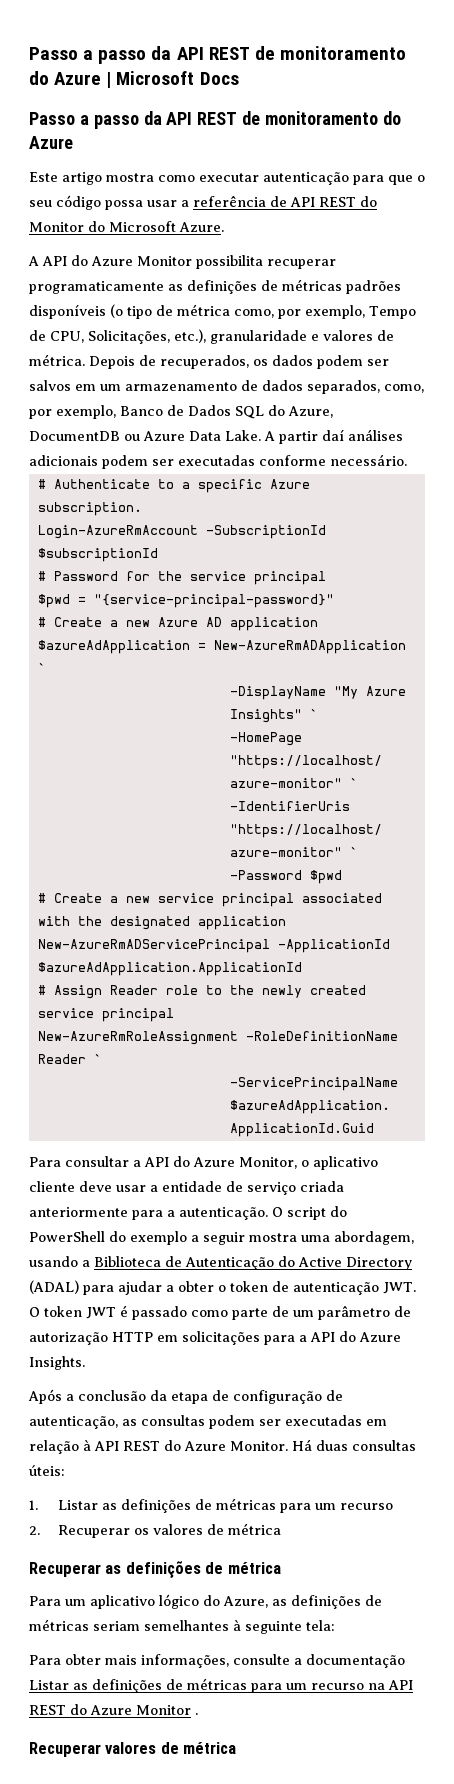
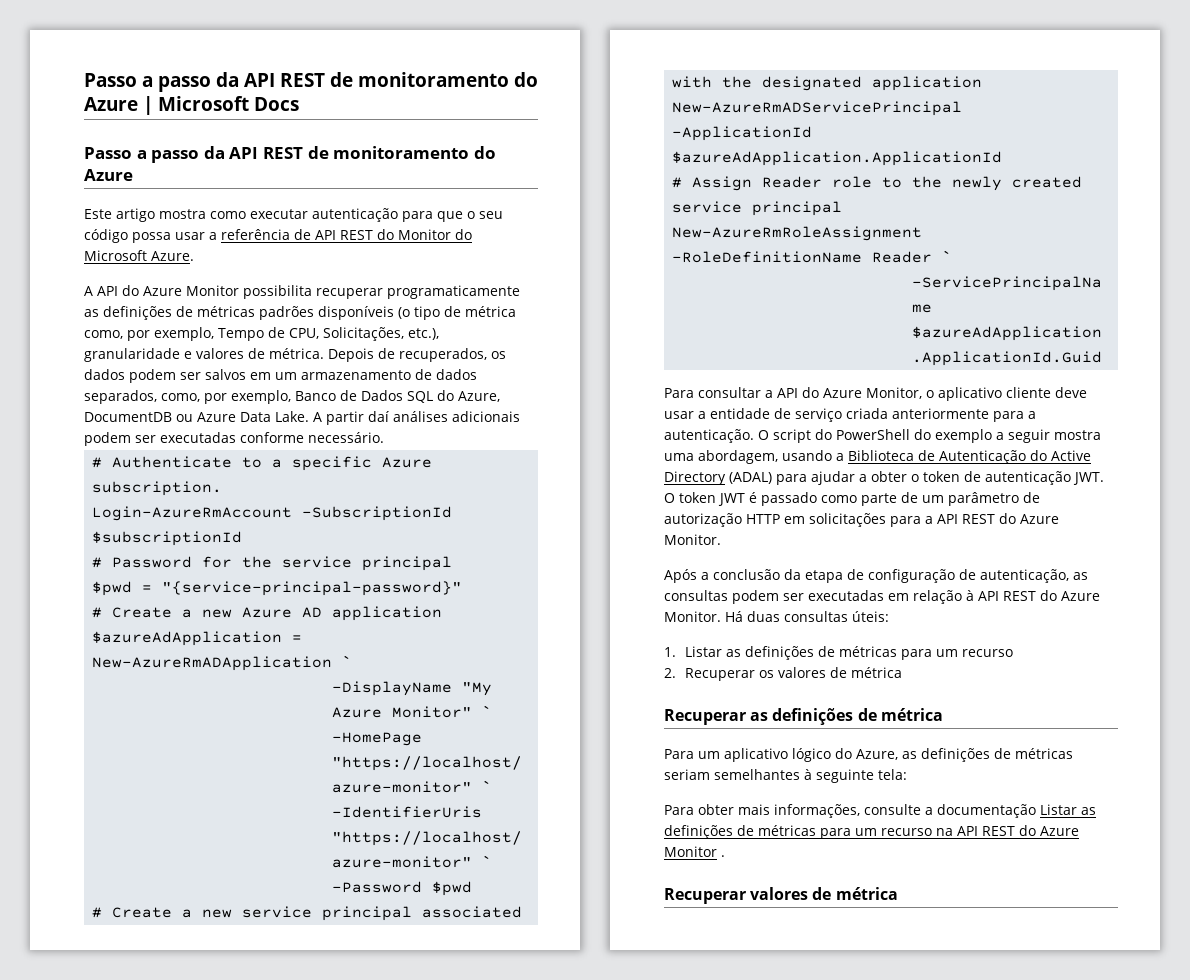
- -DisplayName "My Azure Insights" `
+ -DisplayName "My Azure Monitor" `
- O script do PowerShell do exemplo a seguir mostra uma abordagem, usando a Biblioteca de Autenticação do Active Directory (ADAL) para ajudar a obter o token de autenticação JWT. O token JWT é passado como parte de um parâmetro de autorização HTTP em solicitações para a API do Azure Insights.
+ O script do PowerShell do exemplo a seguir mostra uma abordagem, usando a Biblioteca de Autenticação do Active Directory (ADAL) para ajudar a obter o token de autenticação JWT. O token JWT é passado como parte de um parâmetro de autorização HTTP em solicitações para a API REST do Azure Monitor.

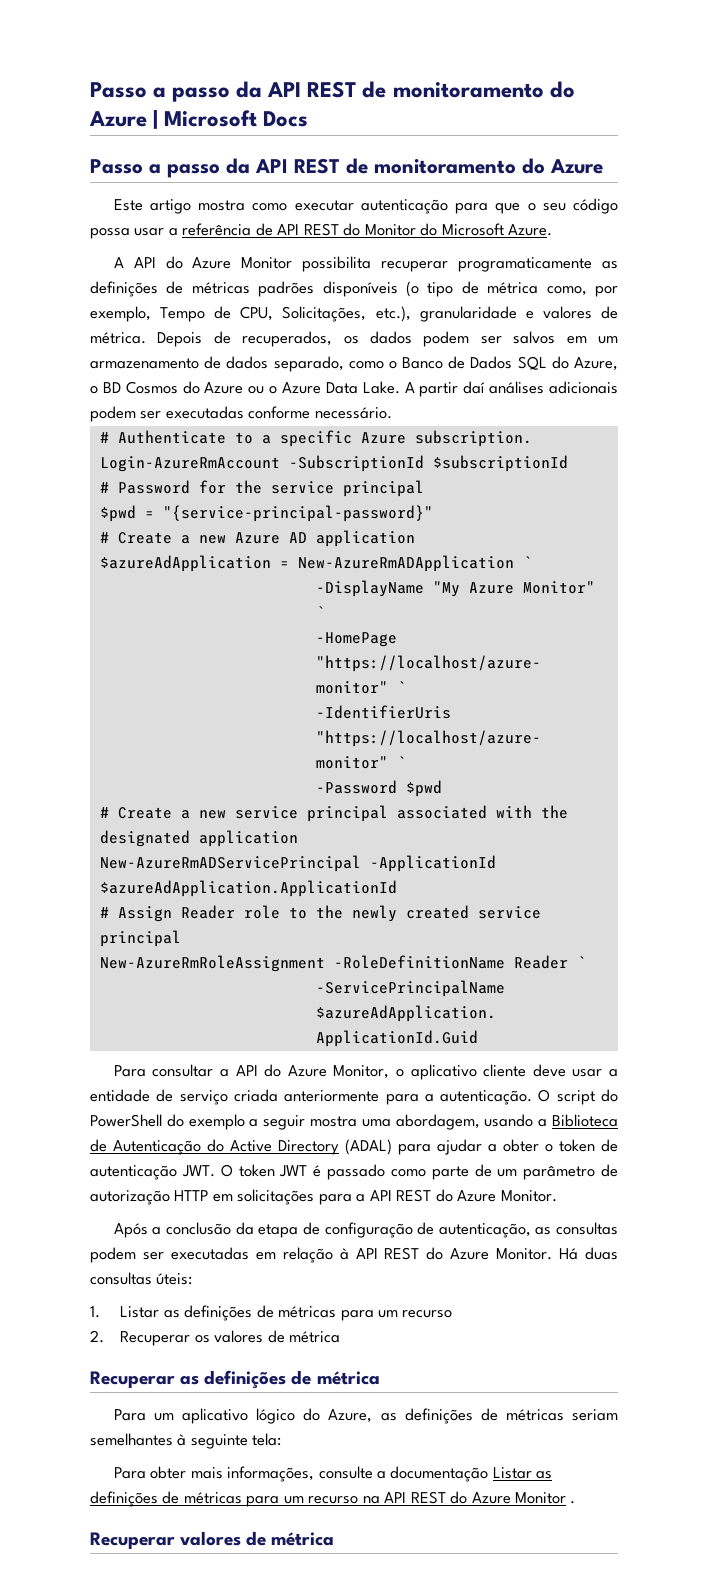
- Depois de recuperados, os dados podem ser salvos em um armazenamento de dados separados, como, por exemplo, Banco de Dados SQL do Azure, DocumentDB ou Azure Data Lake.
+ Depois de recuperados, os dados podem ser salvos em um armazenamento de dados separado, como o Banco de Dados SQL do Azure, o BD Cosmos do Azure ou o Azure Data Lake.

